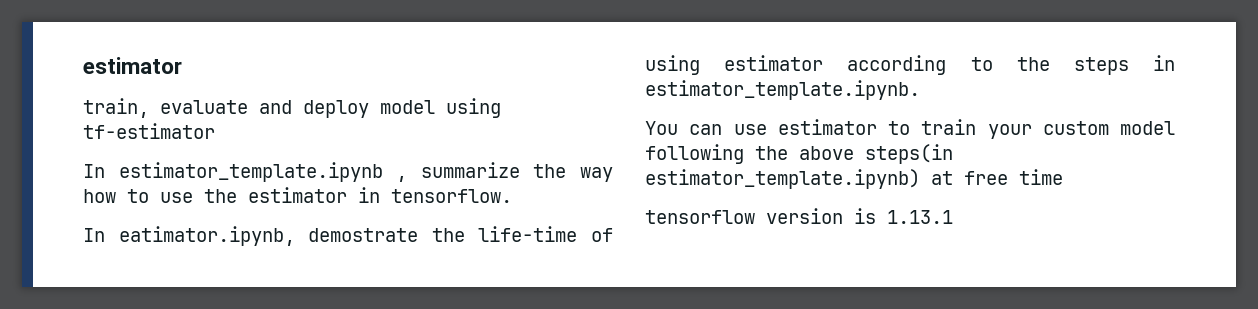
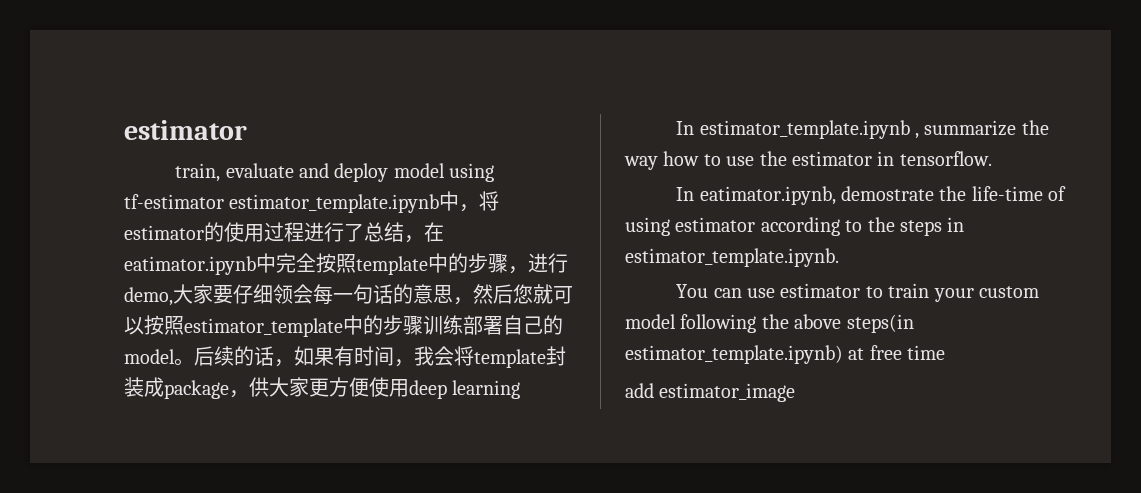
- train, evaluate and deploy model using tf-estimator
+ train, evaluate and deploy model using tf-estimator estimator_template.ipynb中，将estimator的使用过程进行了总结，在eatimator.ipynb中完全按照template中的步骤，进行demo,大家要仔细领会每一句话的意思，然后您就可以按照estimator_template中的步骤训练部署自己的model。后续的话，如果有时间，我会将template封装成package，供大家更方便使用deep learning
- tensorflow version is 1.13.1
+ add estimator_image

